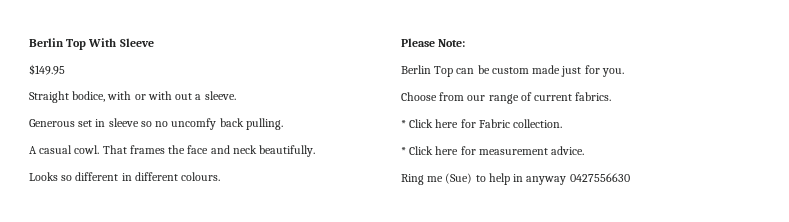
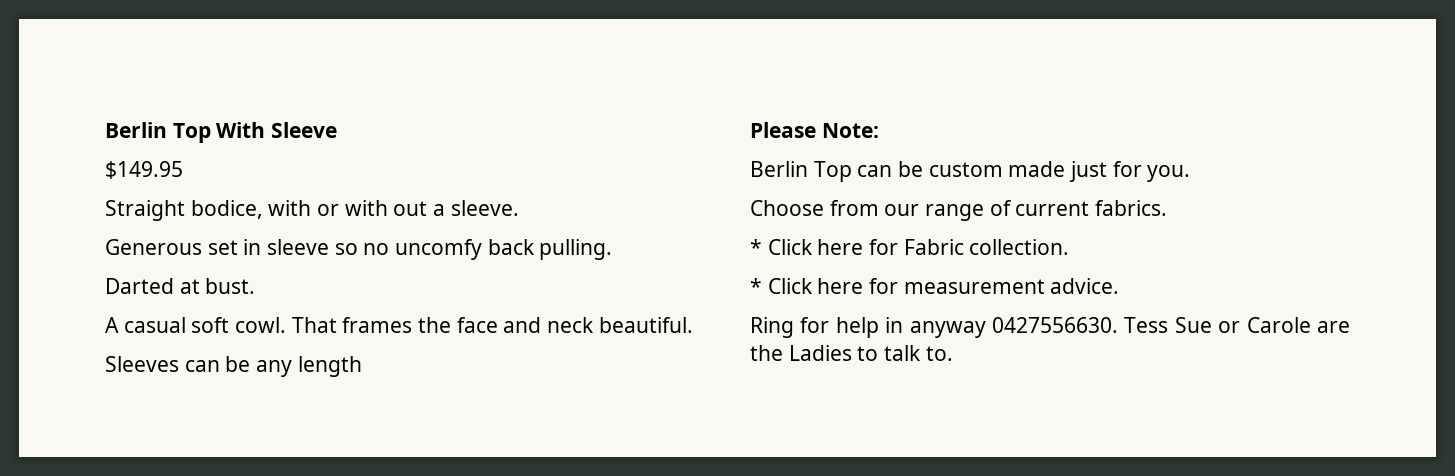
+ Darted at bust.
- A casual cowl.
+ A casual soft cowl.
- That frames the face and neck beautifully.
- Looks so different in different colours.
+ That frames the face and neck beautiful.
+ Sleeves can be any length
- Ring me (Sue) to help in anyway 0427556630
+ Ring for help in anyway 0427556630. Tess Sue or Carole are the Ladies to talk to.

